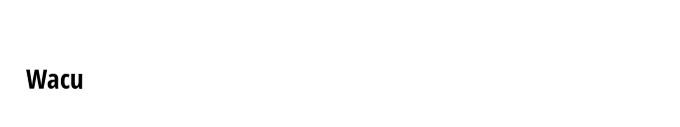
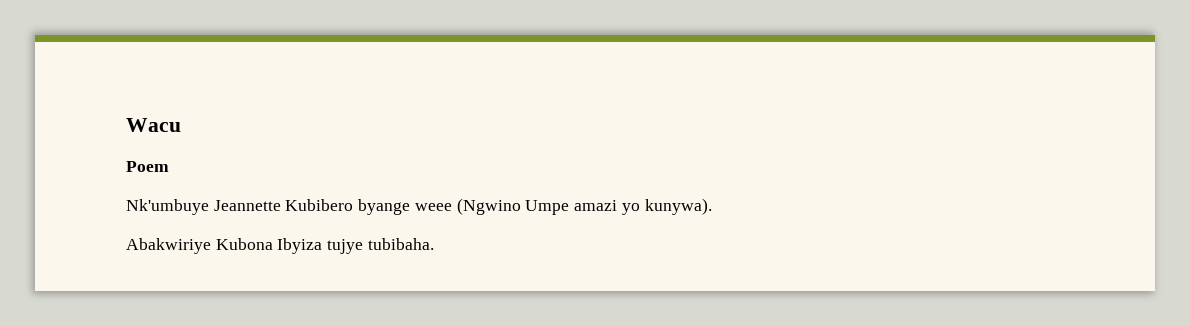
+ Poem
+ Nk'umbuye Jeannette Kubibero byange weee (Ngwino Umpe amazi yo kunywa).
+ Abakwiriye Kubona Ibyiza tujye tubibaha.

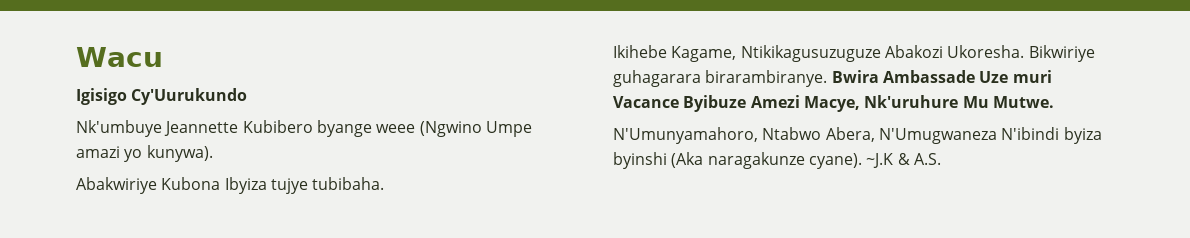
- Poem
+ Igisigo Cy'Uurukundo
+ Ikihebe Kagame, Ntikikagusuzuguze Abakozi Ukoresha. Bikwiriye guhagarara birarambiranye. Bwira Ambassade Uze muri Vacance Byibuze Amezi Macye, Nk'uruhure Mu Mutwe.
+ N'Umunyamahoro, Ntabwo Abera, N'Umugwaneza N'ibindi byiza byinshi (Aka naragakunze cyane). ~J.K & A.S.

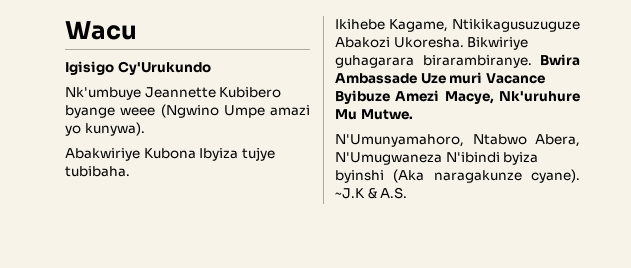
- Igisigo Cy'Uurukundo
+ Igisigo Cy'Urukundo

